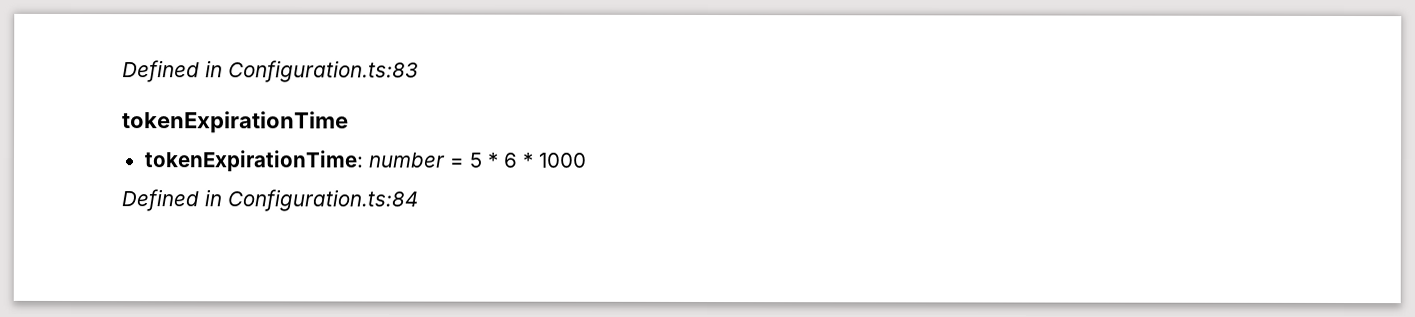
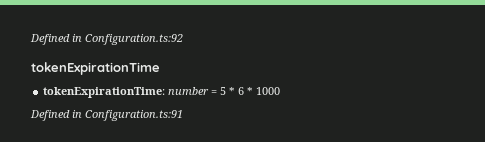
- Defined in Configuration.ts:83
+ Defined in Configuration.ts:92
- Defined in Configuration.ts:84
+ Defined in Configuration.ts:91

